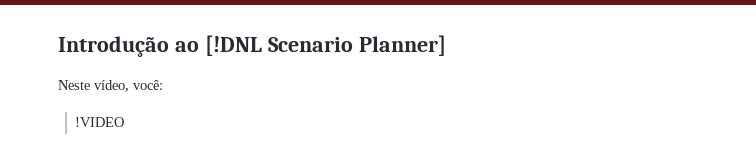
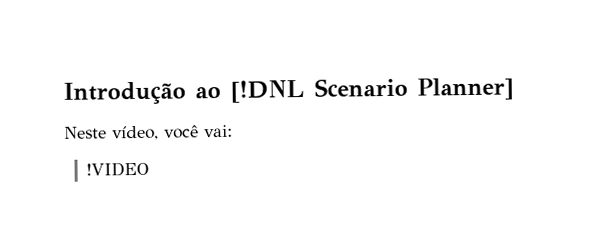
- Neste vídeo, você:
+ Neste vídeo, você vai:

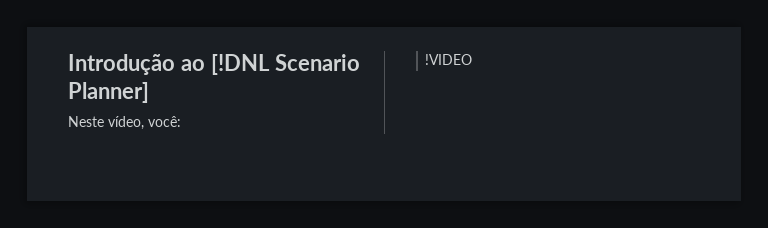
- Neste vídeo, você vai:
+ Neste vídeo, você:

